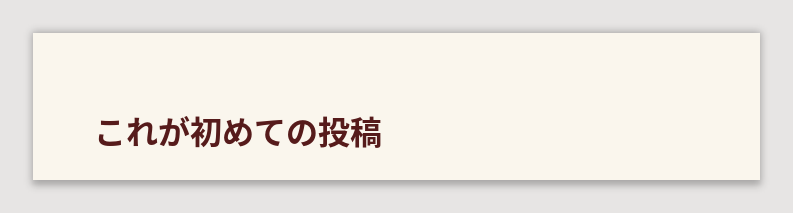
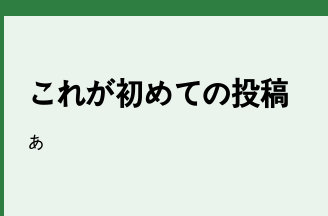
+ あ

